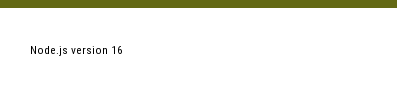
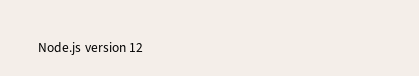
- Node.js version 16
+ Node.js version 12

